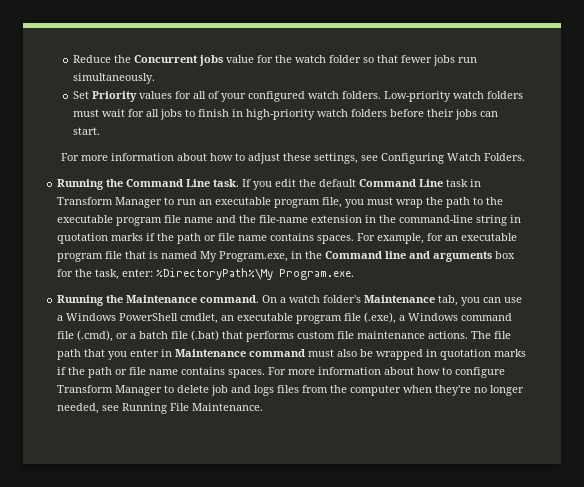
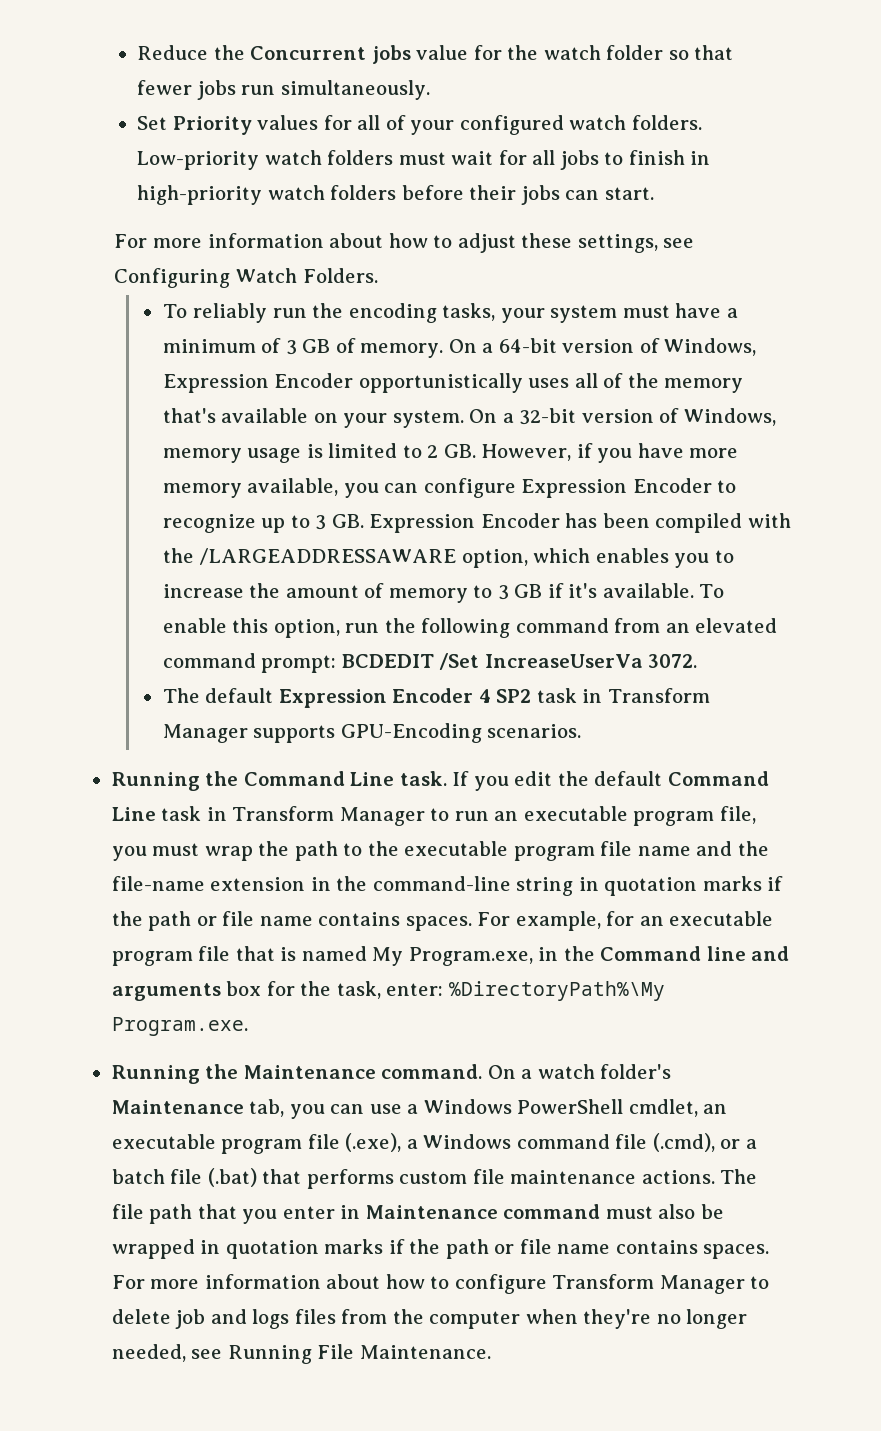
+ To reliably run the encoding tasks, your system must have a minimum of 3 GB of memory. On a 64-bit version of Windows, Expression Encoder opportunistically uses all of the memory that's available on your system. On a 32-bit version of Windows, memory usage is limited to 2 GB. However, if you have more memory available, you can configure Expression Encoder to recognize up to 3 GB. Expression Encoder has been compiled with the /LARGEADDRESSAWARE option, which enables you to increase the amount of memory to 3 GB if it's available. To enable this option, run the following command from an elevated command prompt: BCDEDIT /Set IncreaseUserVa 3072.
+ The default Expression Encoder 4 SP2 task in Transform Manager supports GPU-Encoding scenarios.

